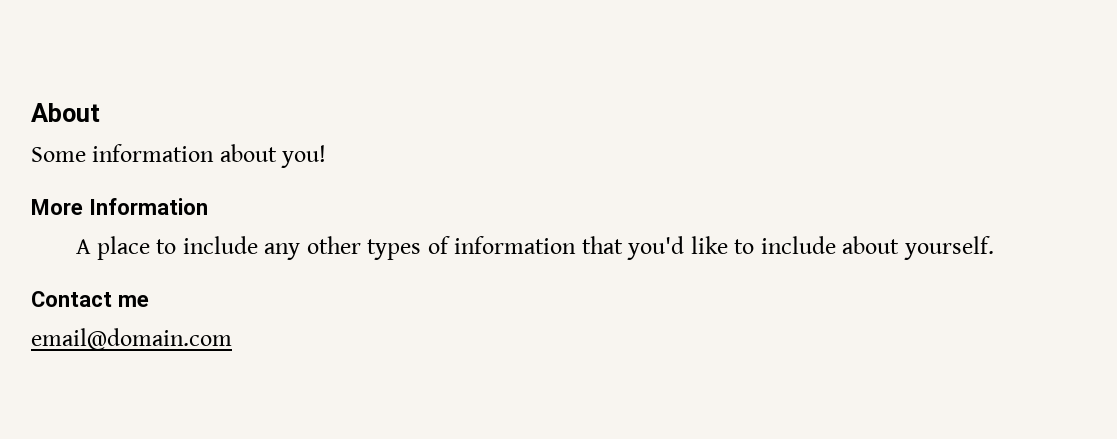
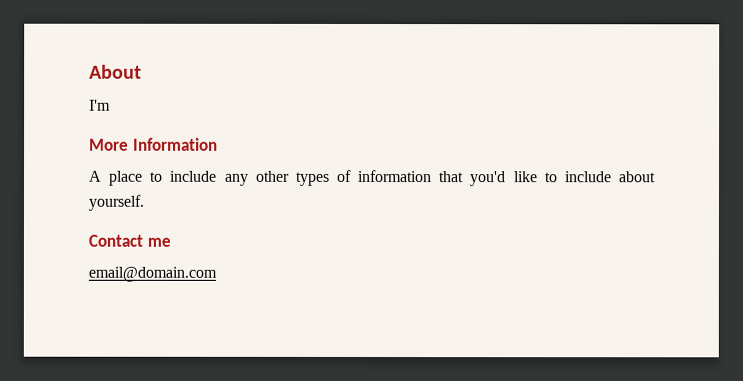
- Some information about you!
+ I'm

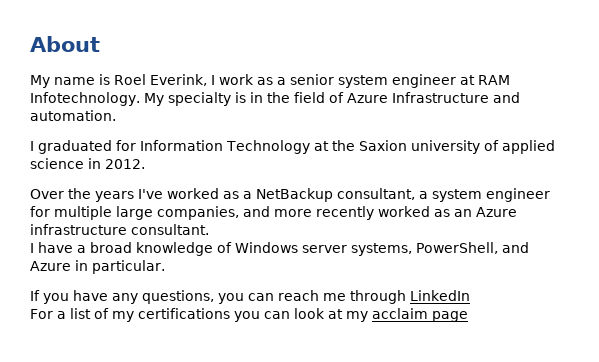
- I'm
- More Information
- A place to include any other types of information that you'd like to include about yourself.
- Contact me
- email@domain.com
+ My name is Roel Everink, I work as a senior system engineer at RAM Infotechnology. My specialty is in the field of Azure Infrastructure and automation.
+ I graduated for Information Technology at the Saxion university of applied science in 2012.
+ Over the years I've worked as a NetBackup consultant, a system engineer for multiple large companies, and more recently worked as an Azure infrastructure consultant.
+ I have a broad knowledge of Windows server systems, PowerShell, and Azure in particular.
+ If you have any questions, you can reach me through LinkedIn
+ For a list of my certifications you can look at my acclaim page

